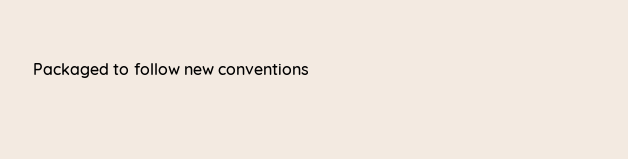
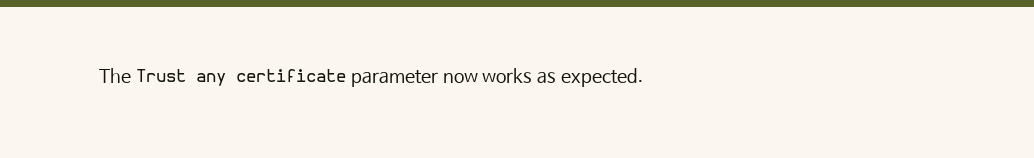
- Packaged to follow new conventions
+ The Trust any certificate parameter now works as expected.

